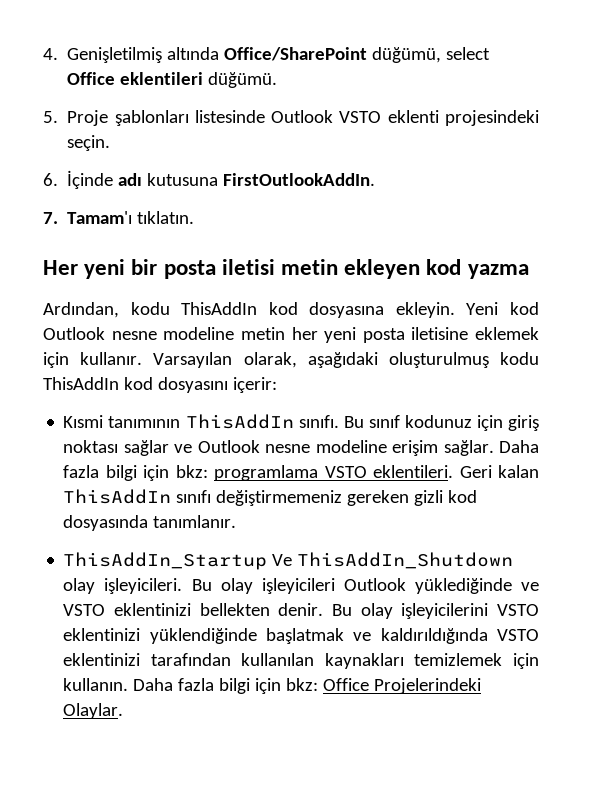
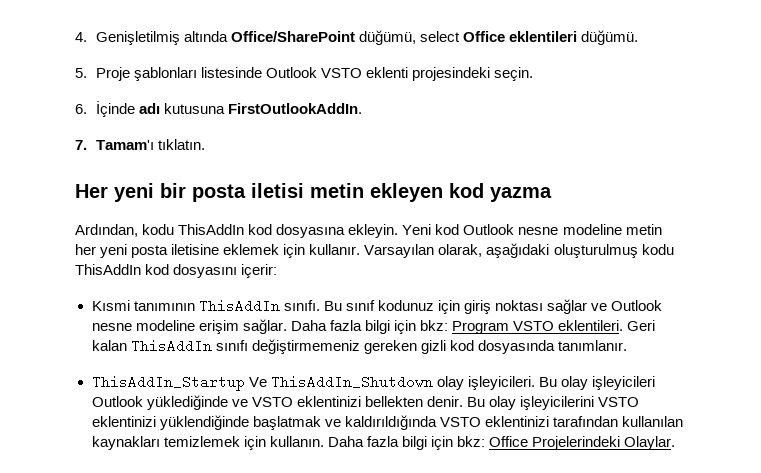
- Daha fazla bilgi için bkz: programlama VSTO eklentileri.
+ Daha fazla bilgi için bkz: Program VSTO eklentileri.

